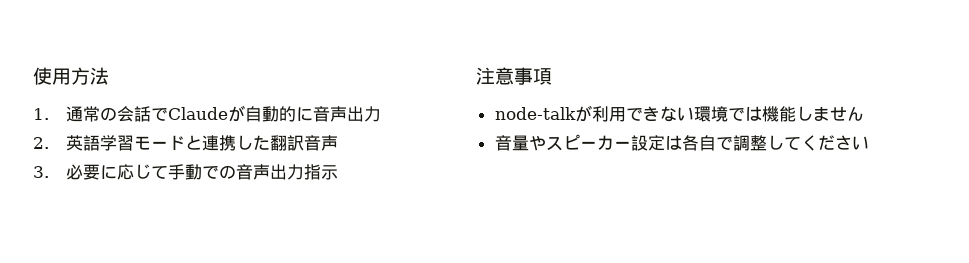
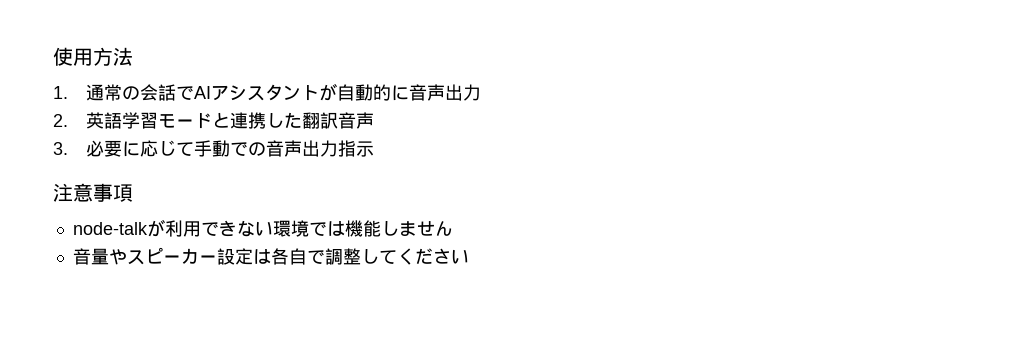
- 1.通常の会話でClaudeが自動的に音声出力
+ 1.通常の会話でAIアシスタントが自動的に音声出力

